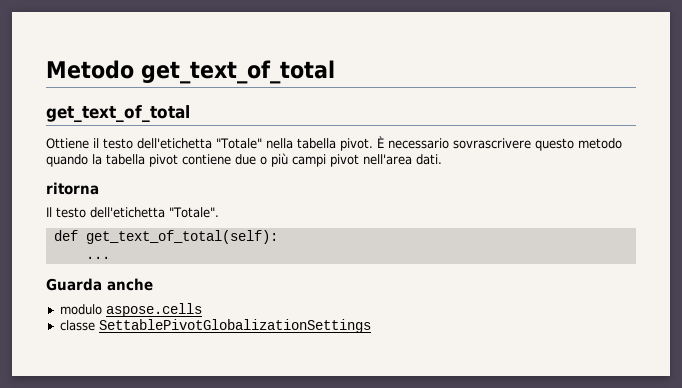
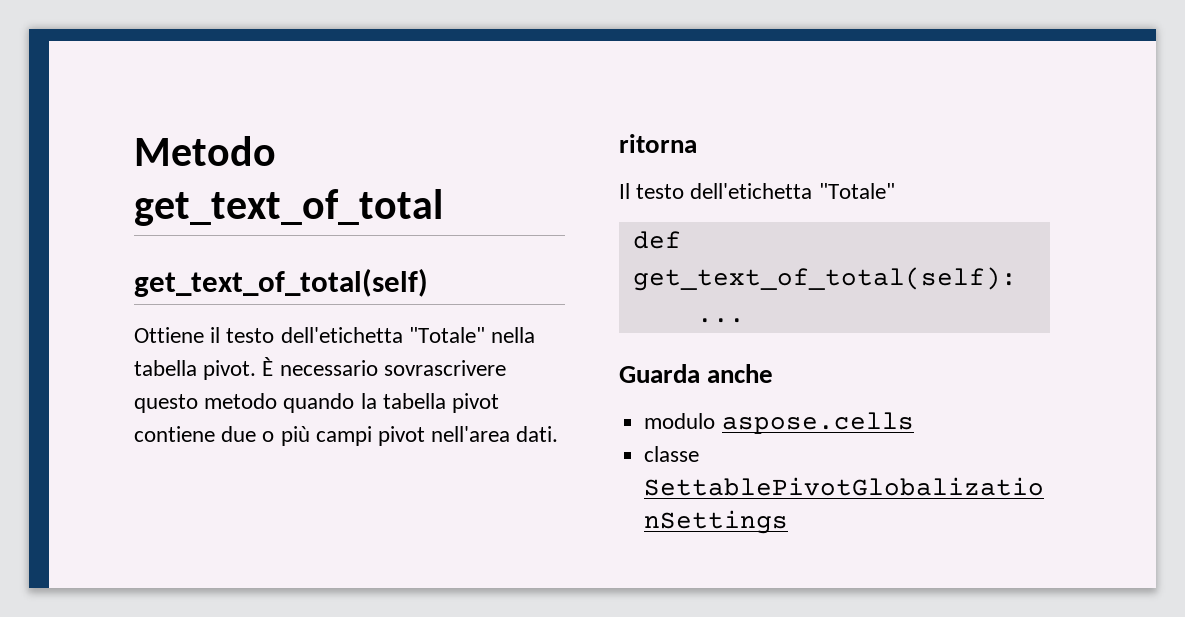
  Metodo get_text_of_total
- get_text_of_total
+ get_text_of_total(self)
- Il testo dell'etichetta "Totale".
+ Il testo dell'etichetta "Totale"

